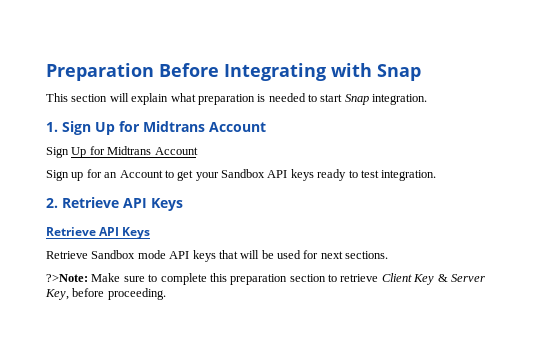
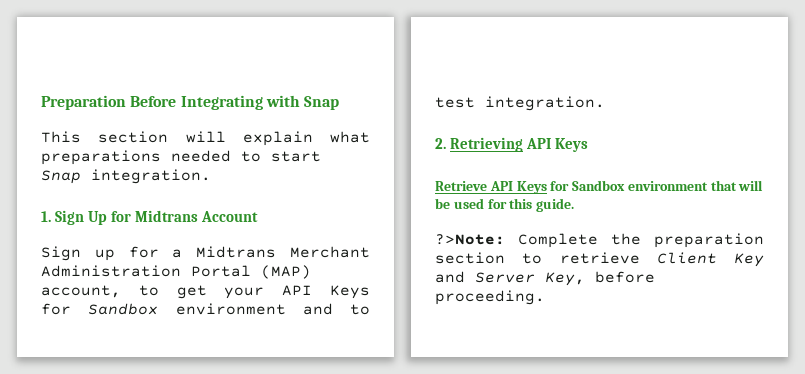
- This section will explain what preparation is needed to start Snap integration.
+ This section will explain what preparations needed to start Snap integration.
  1. Sign Up for Midtrans Account
- Sign Up for Midtrans Account
- Sign up for an Account to get your Sandbox API keys ready to test integration.
+ Sign up for a Midtrans Merchant Administration Portal (MAP) account, to get your API Keys for Sandbox environment and to test integration.
- 2. Retrieve API Keys
- Retrieve API Keys
- Retrieve Sandbox mode API keys that will be used for next sections.
+ 2. Retrieving API Keys
+ Retrieve API Keys for Sandbox environment that will be used for this guide.
- ?>Note: Make sure to complete this preparation section to retrieve Client Key & Server Key, before proceeding.
+ ?>Note: Complete the preparation section to retrieve Client Key and Server Key, before proceeding.

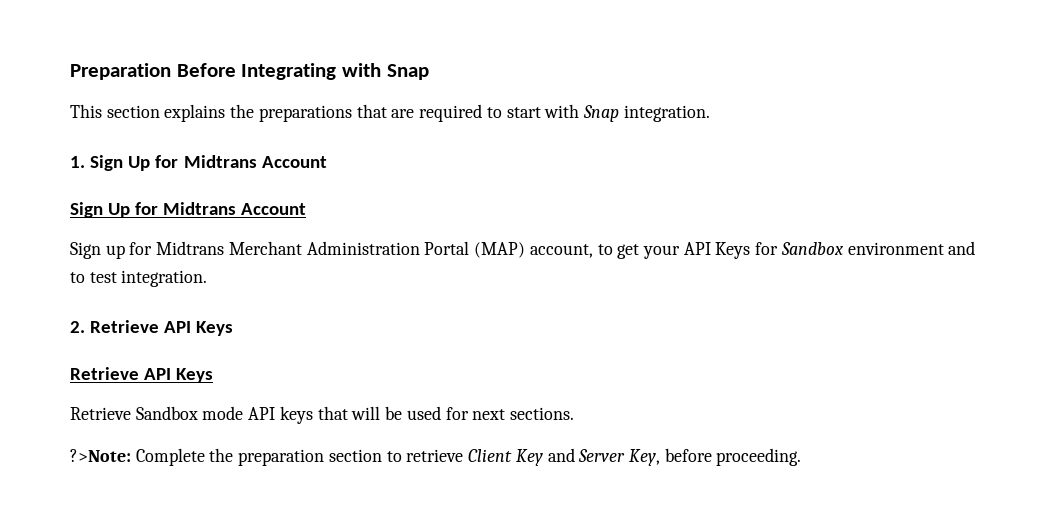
- This section will explain what preparations needed to start Snap integration.
+ This section explains the preparations that are required to start with Snap integration.
  1. Sign Up for Midtrans Account
+ Sign Up for Midtrans Account
- Sign up for a Midtrans Merchant Administration Portal (MAP) account, to get your API Keys for Sandbox environment and to test integration.
+ Sign up for Midtrans Merchant Administration Portal (MAP) account, to get your API Keys for Sandbox environment and to test integration.
- 2. Retrieving API Keys
- Retrieve API Keys for Sandbox environment that will be used for this guide.
+ 2. Retrieve API Keys
+ Retrieve API Keys
+ Retrieve Sandbox mode API keys that will be used for next sections.

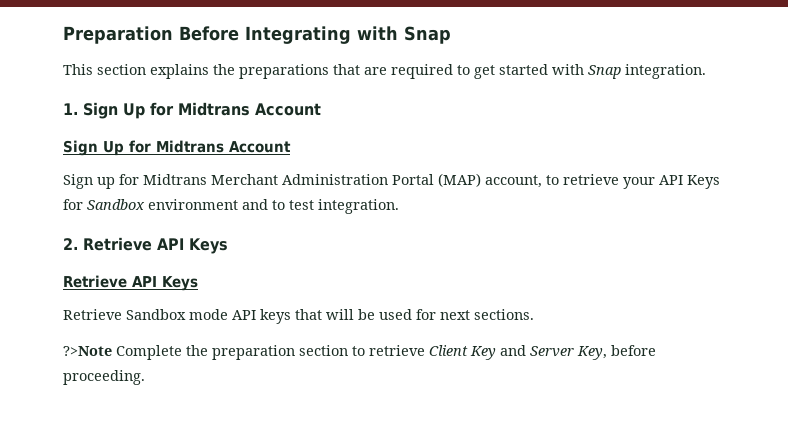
- This section explains the preparations that are required to start with Snap integration.
+ This section explains the preparations that are required to get started with Snap integration.
- Sign up for Midtrans Merchant Administration Portal (MAP) account, to get your API Keys for Sandbox environment and to test integration.
+ Sign up for Midtrans Merchant Administration Portal (MAP) account, to retrieve your API Keys for Sandbox environment and to test integration.
- ?>Note: Complete the preparation section to retrieve Client Key and Server Key, before proceeding.
+ ?>Note Complete the preparation section to retrieve Client Key and Server Key, before proceeding.

